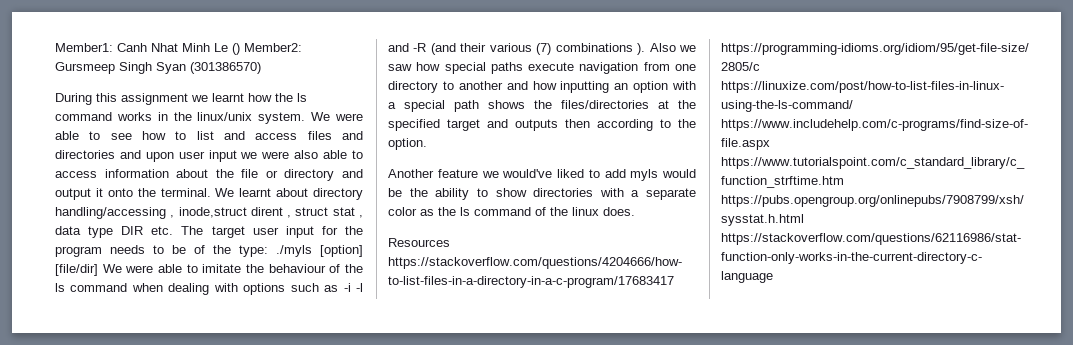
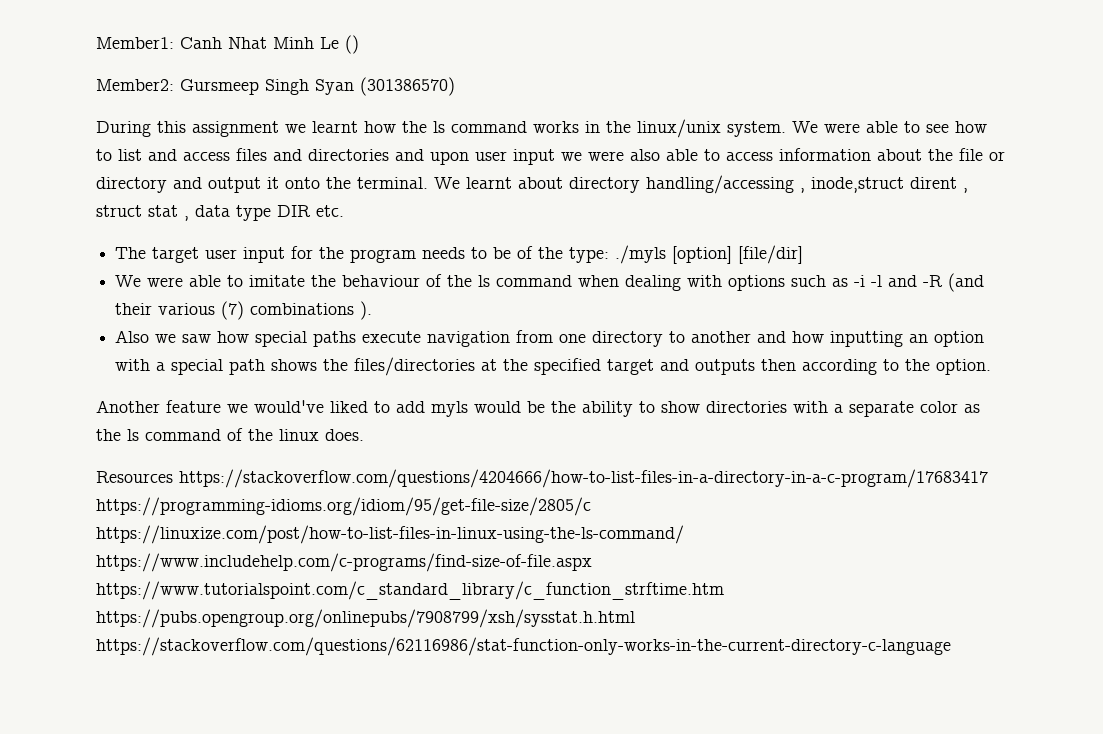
- Member1: Canh Nhat Minh Le () Member2: Gursmeep Singh Syan (301386570)
+ Member1: Canh Nhat Minh Le ()
+ Member2: Gursmeep Singh Syan (301386570)
- We learnt about directory handling/accessing , inode,struct dirent , struct stat , data type DIR etc. The target user input for the program needs to be of the type:
+ We learnt about directory handling/accessing , inode,struct dirent , struct stat , data type DIR etc.
+ The target user input for the program needs to be of the type:
- ./myls [option] [file/dir] We were able to imitate the behaviour of the ls command when dealing with options such as -i -l and -R (and their various (7) combinations ). Also we saw how special paths execute navigation from one directory to another and how inputting an option with a special path shows the files/directories at the specified target and outputs then according to the option.
+ ./myls [option] [file/dir]
+ We were able to imitate the behaviour of the ls command when dealing with options such as -i -l and -R (and their various (7) combinations ).
+ Also we saw how special paths execute navigation from one directory to another and how inputting an option with a special path shows the files/directories at the specified target and outputs then according to the option.

